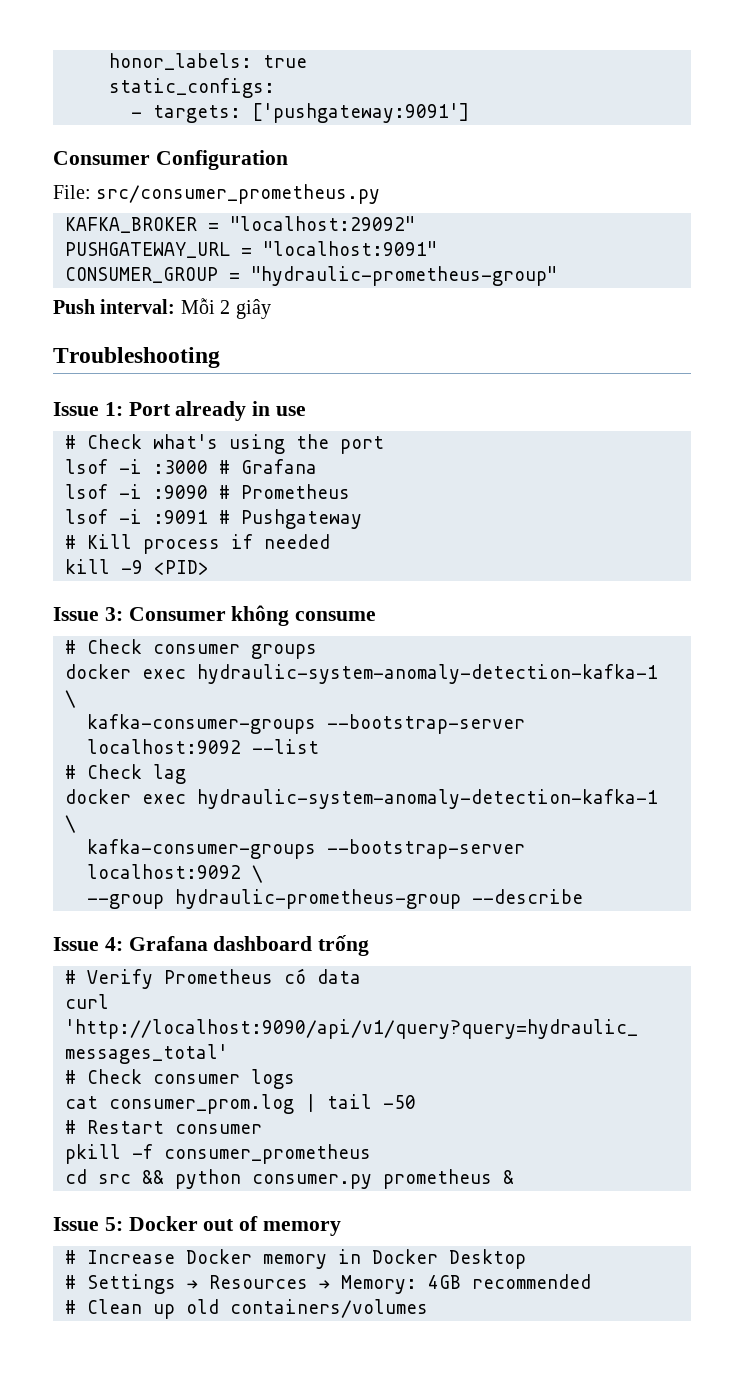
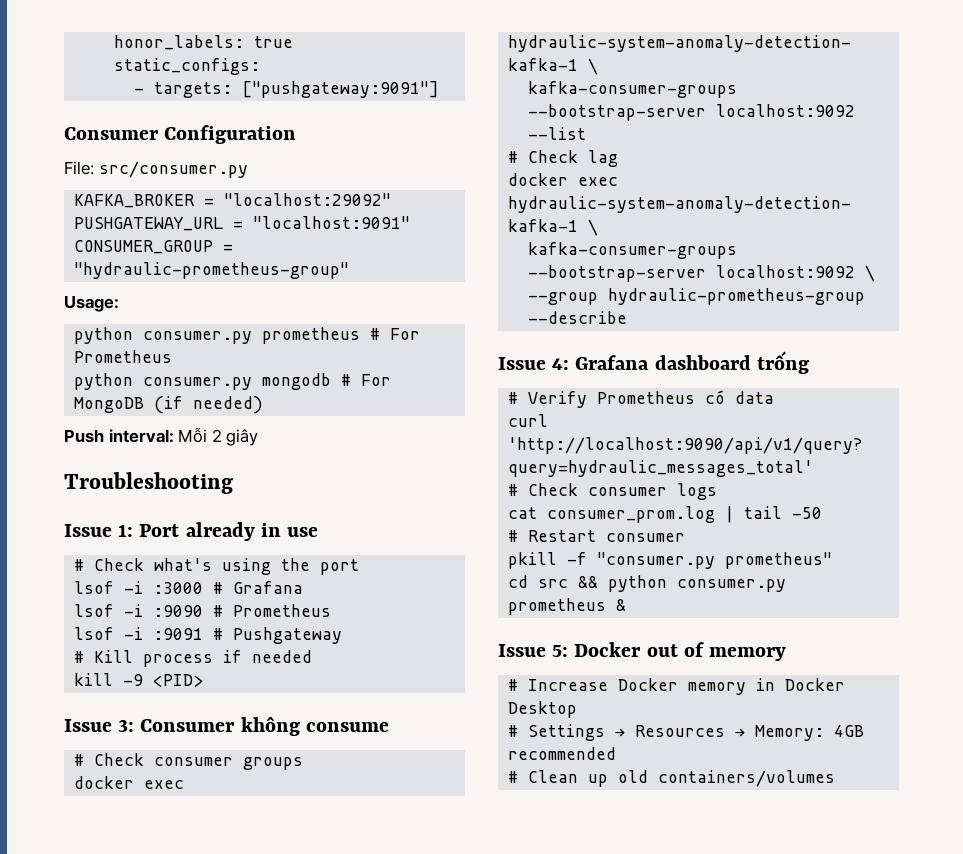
- - targets: ['pushgateway:9091']
+ - targets: ["pushgateway:9091"]
- File: src/consumer_prometheus.py
+ File: src/consumer.py
+ Usage:
+ python consumer.py prometheus # For Prometheus
+ python consumer.py mongodb # For MongoDB (if needed)
- pkill -f consumer_prometheus
+ pkill -f "consumer.py prometheus"

